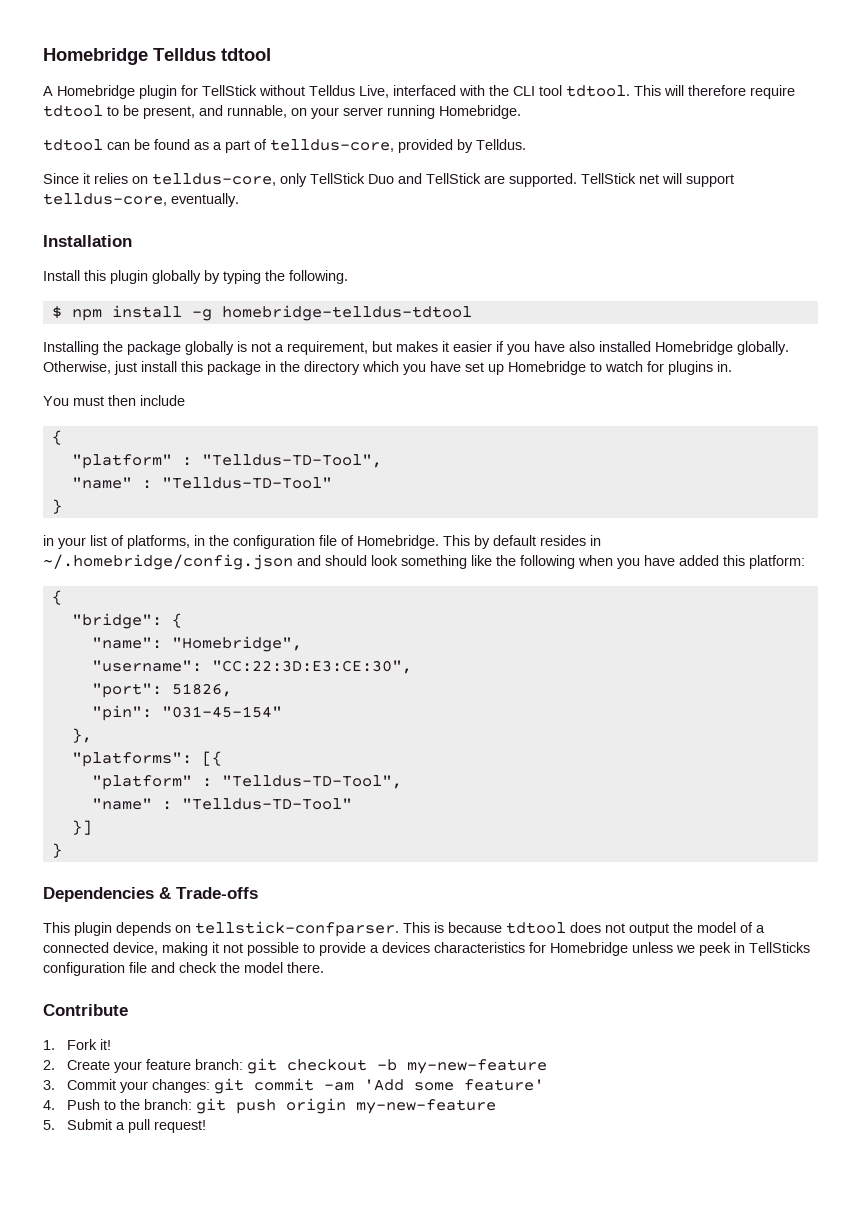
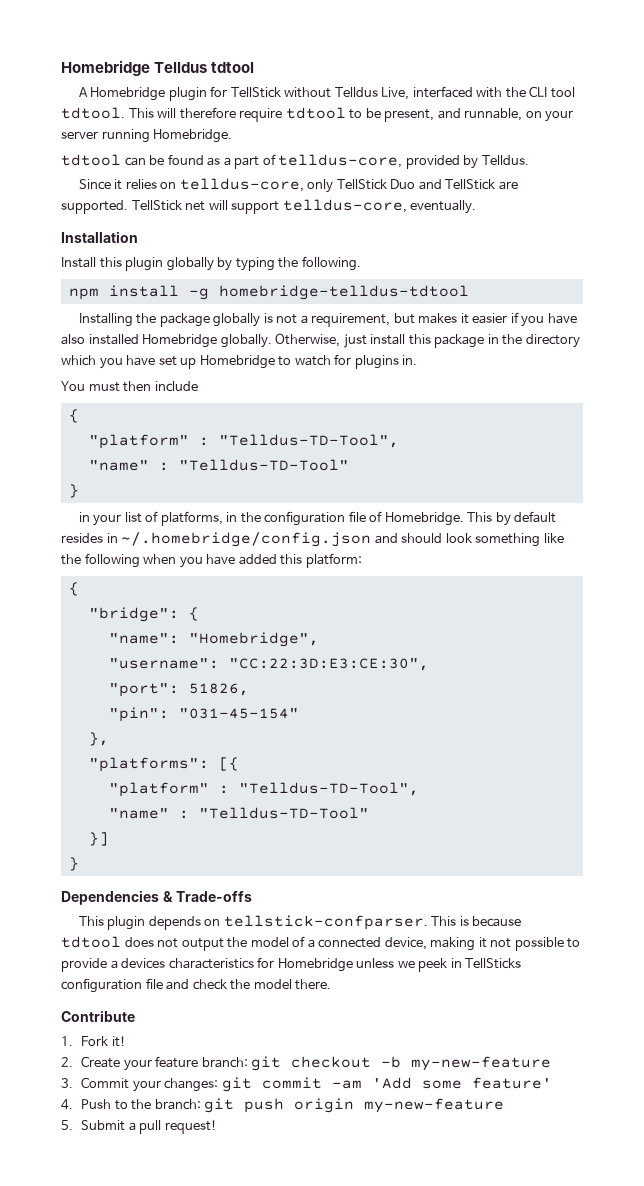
- $ npm install -g homebridge-telldus-tdtool
+ npm install -g homebridge-telldus-tdtool

